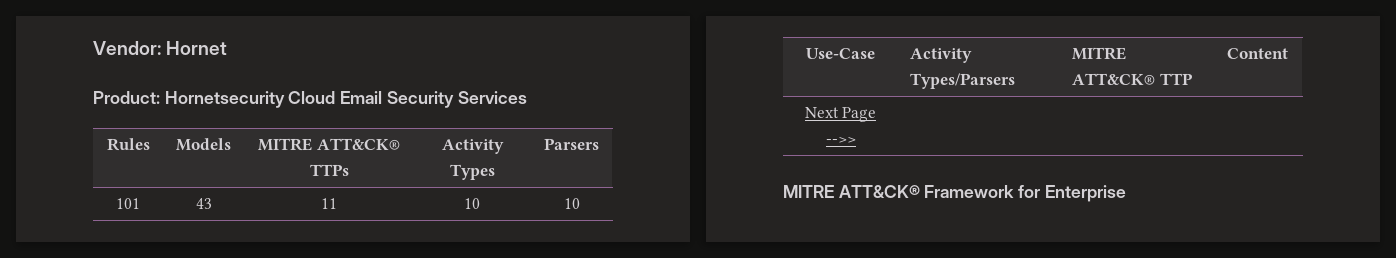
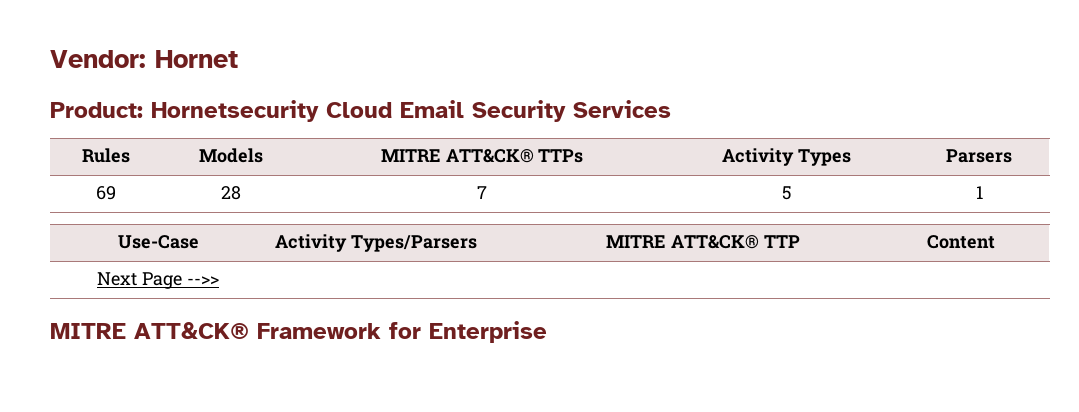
- 101 | 43 | 11 | 10 | 10
+ 69 | 28 | 7 | 5 | 1

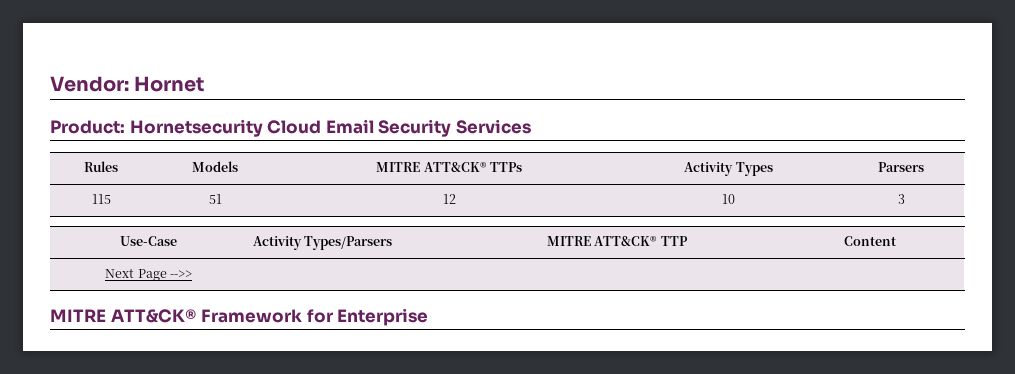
- 69 | 28 | 7 | 5 | 1
+ 115 | 51 | 12 | 10 | 3

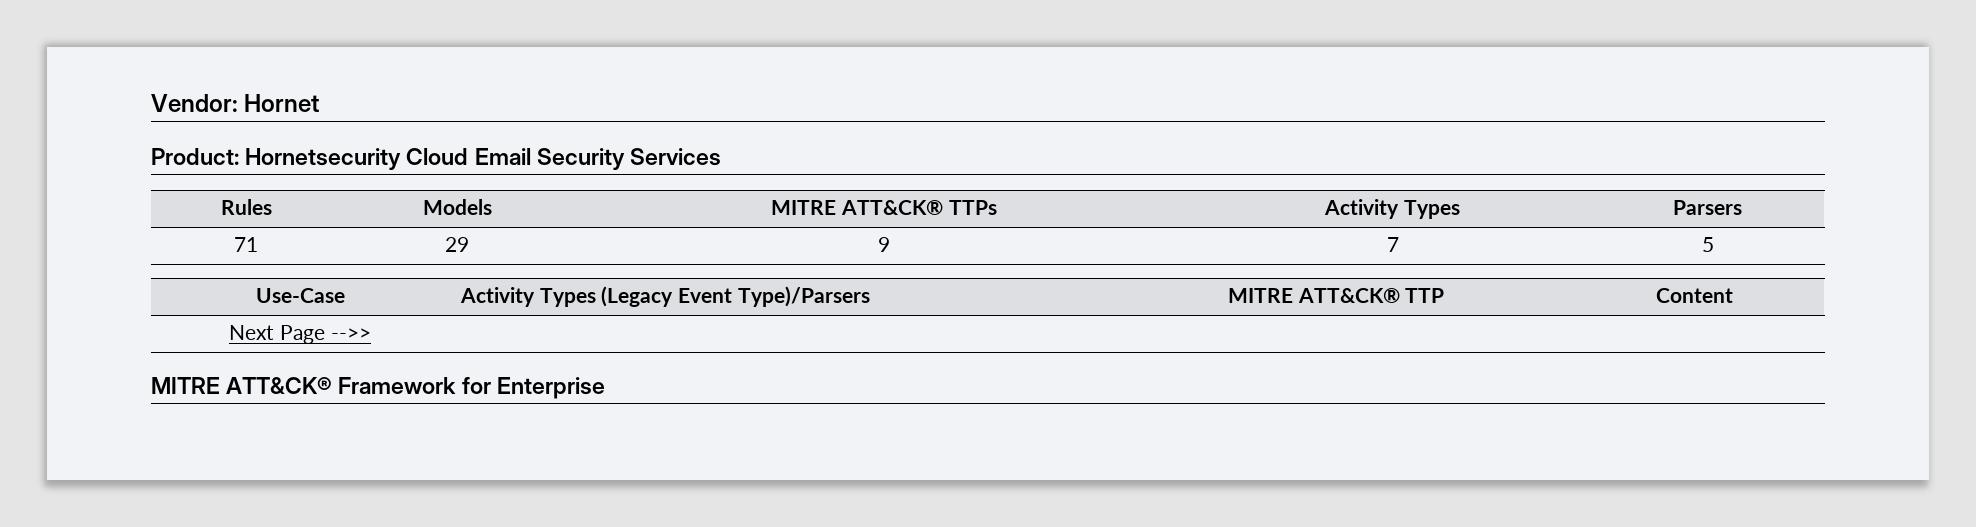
- 115 | 51 | 12 | 10 | 3
- Use-Case | Activity Types/Parsers | MITRE ATT&CK® TTP | Content
+ 71 | 29 | 9 | 7 | 5
+ Use-Case | Activity Types (Legacy Event Type)/Parsers | MITRE ATT&CK® TTP | Content

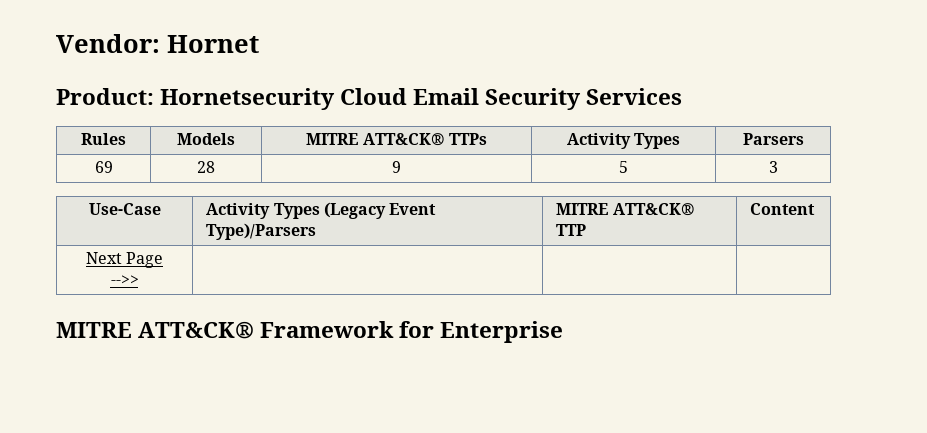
- 71 | 29 | 9 | 7 | 5
+ 69 | 28 | 9 | 5 | 3

